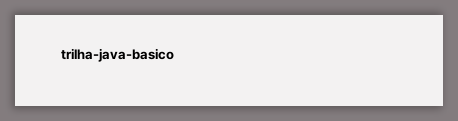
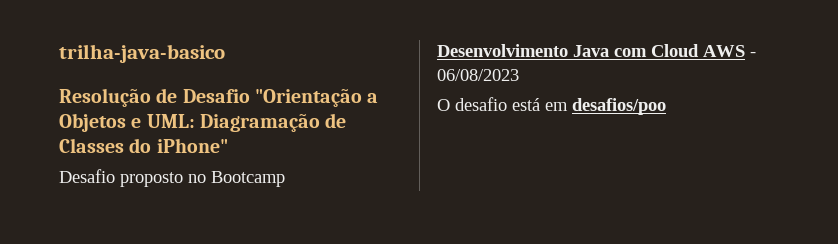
+ Resolução de Desafio "Orientação a Objetos e UML: Diagramação de Classes do iPhone"
+ Desafio proposto no Bootcamp Desenvolvimento Java com Cloud AWS - 06/08/2023
+ O desafio está em desafios/poo

